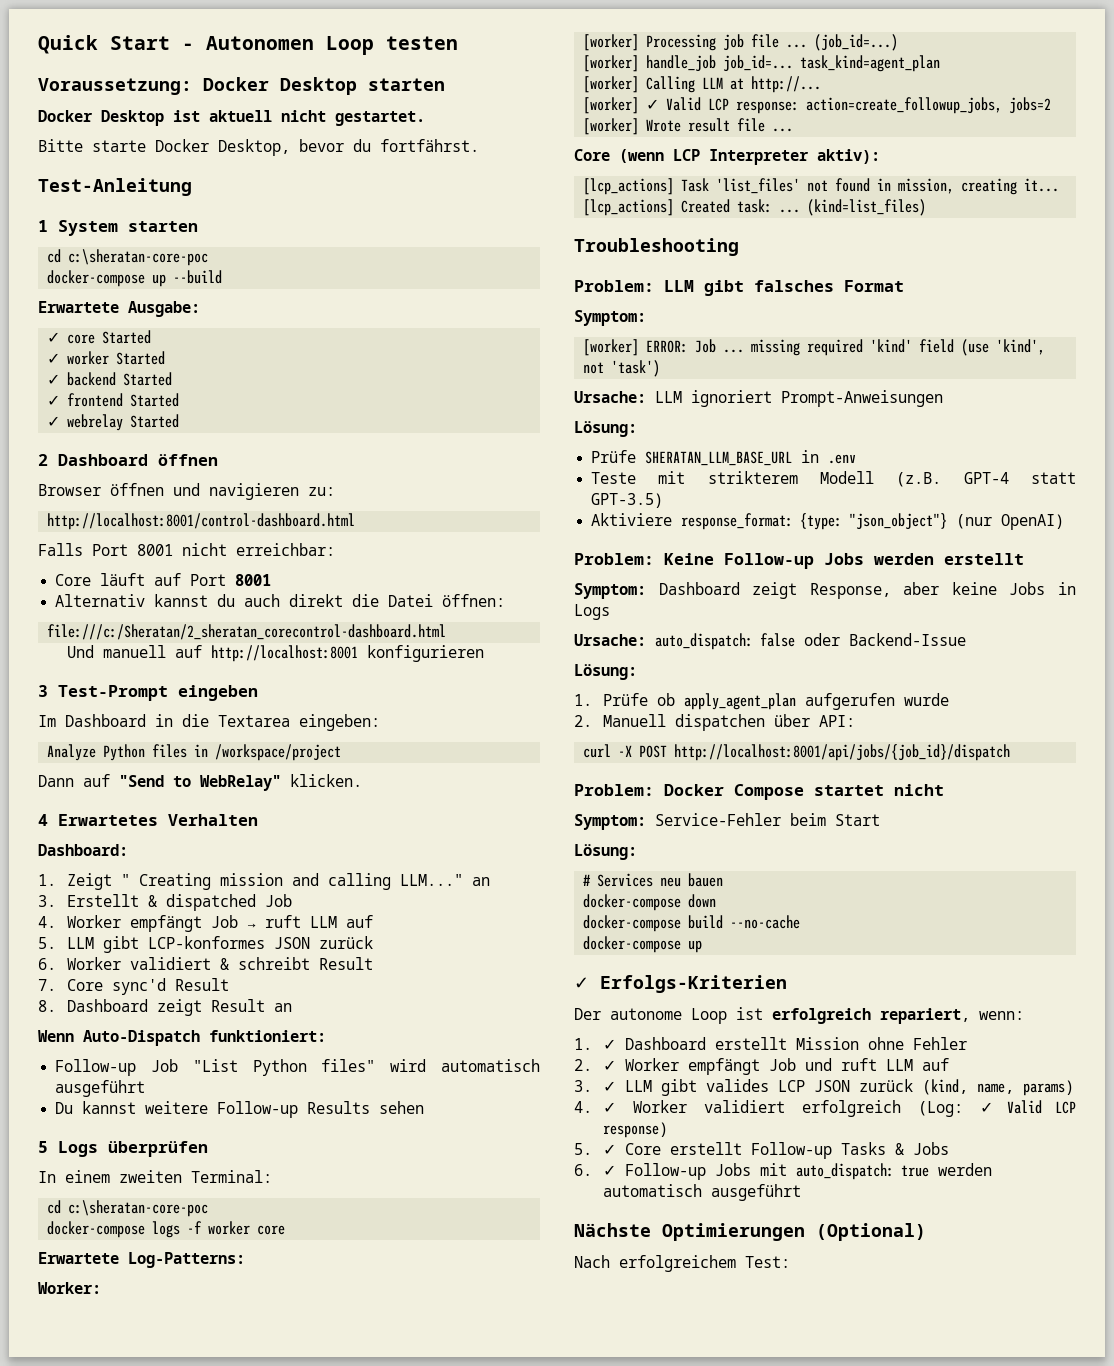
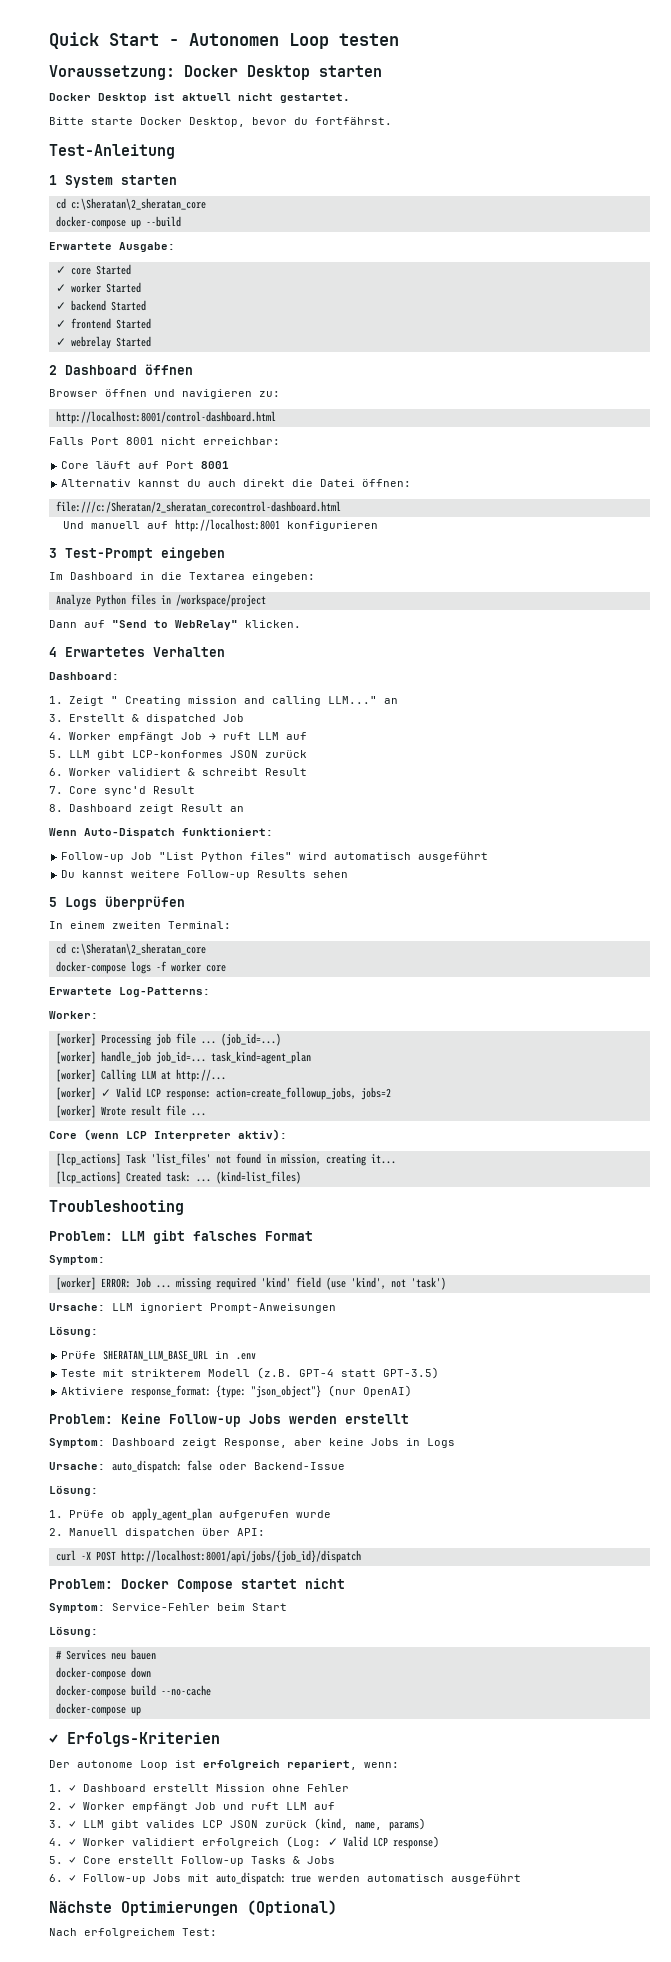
  1 System starten
- cd c:\sheratan-core-poc
+ cd c:\Sheratan\2_sheratan_core
  In einem zweiten Terminal:
- cd c:\sheratan-core-poc
+ cd c:\Sheratan\2_sheratan_core

